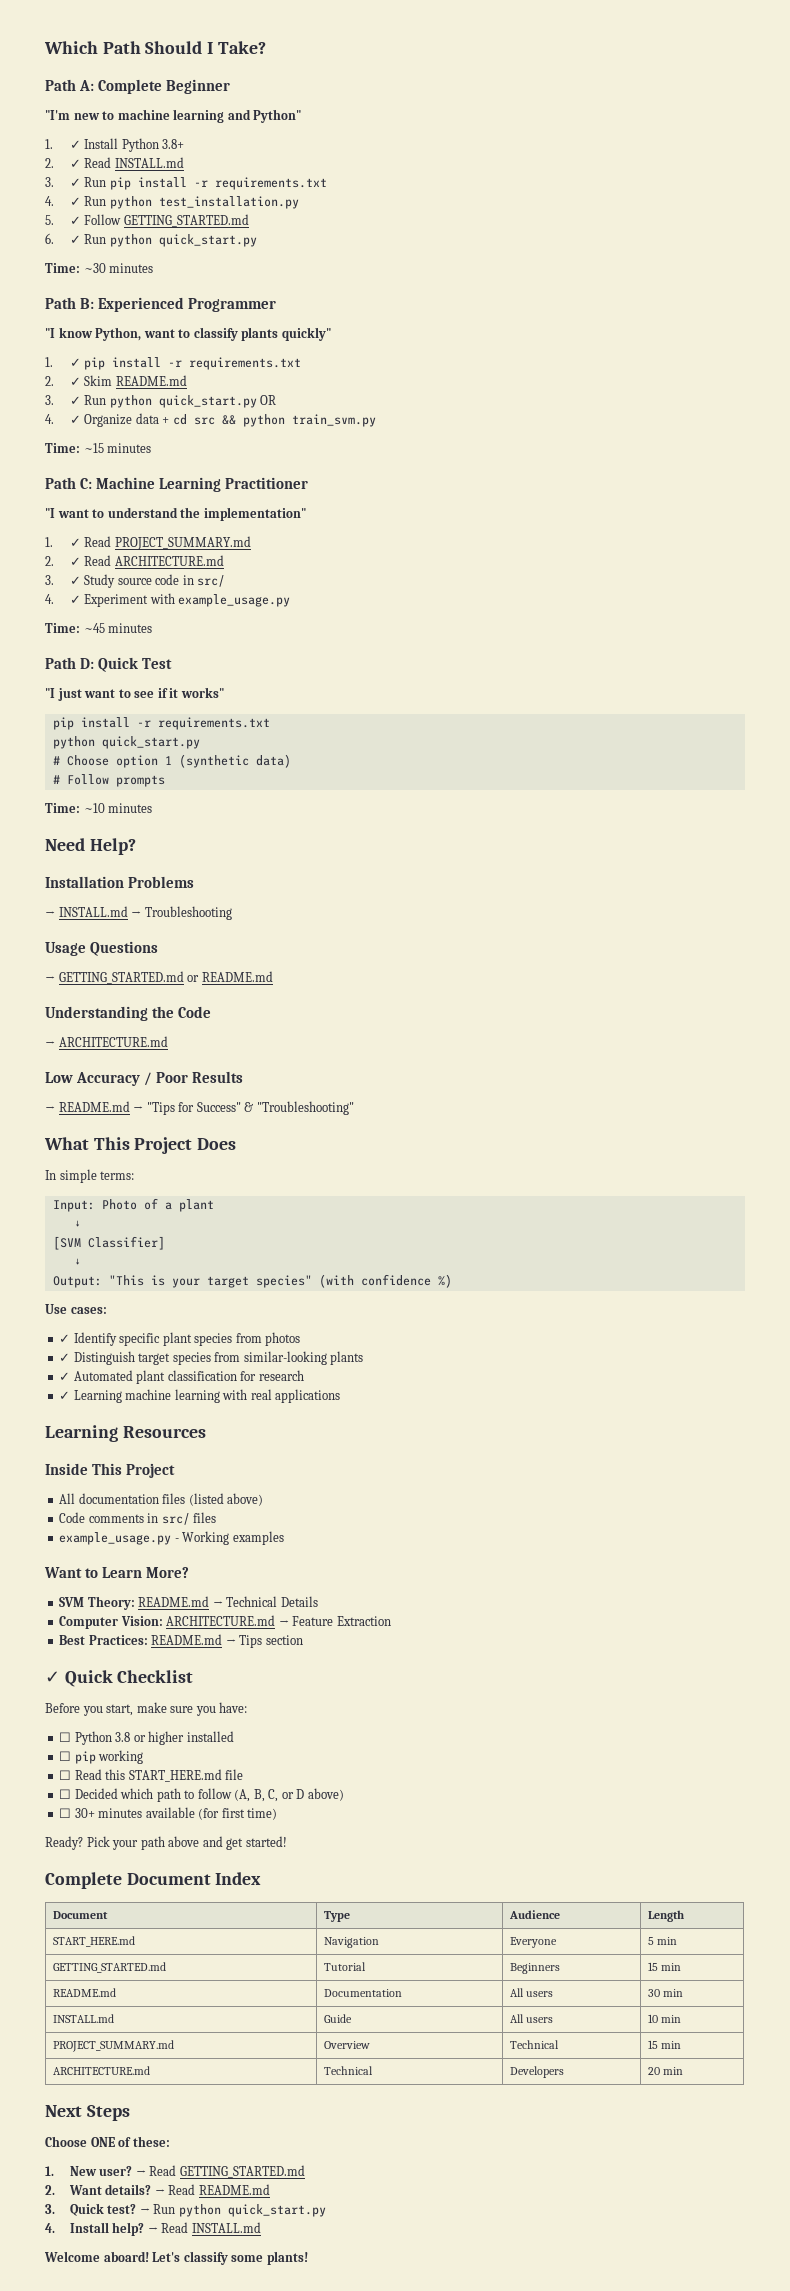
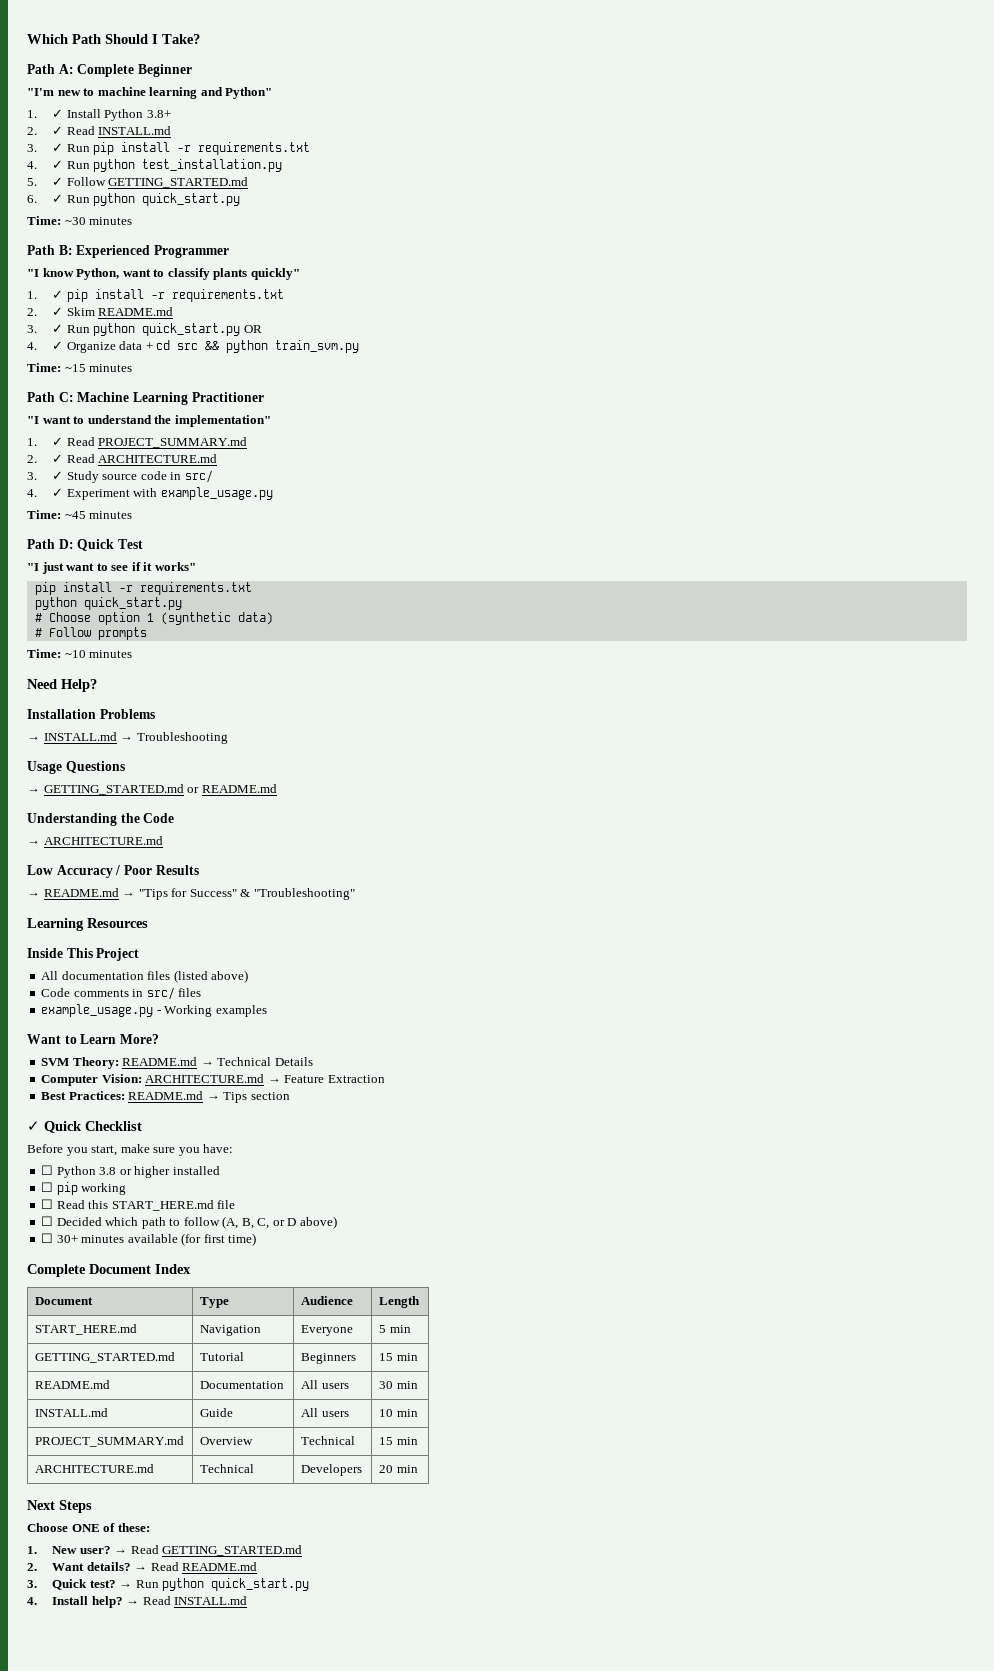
- What This Project Does
- In simple terms:
- Input: Photo of a plant
- ↓
- [SVM Classifier]
- ↓
- Output: "This is your target species" (with confidence %)
- Use cases:
- ✓ Identify specific plant species from photos
- ✓ Distinguish target species from similar-looking plants
- ✓ Automated plant classification for research
- ✓ Learning machine learning with real applications
- Ready? Pick your path above and get started!
- Welcome aboard! Let's classify some plants!

